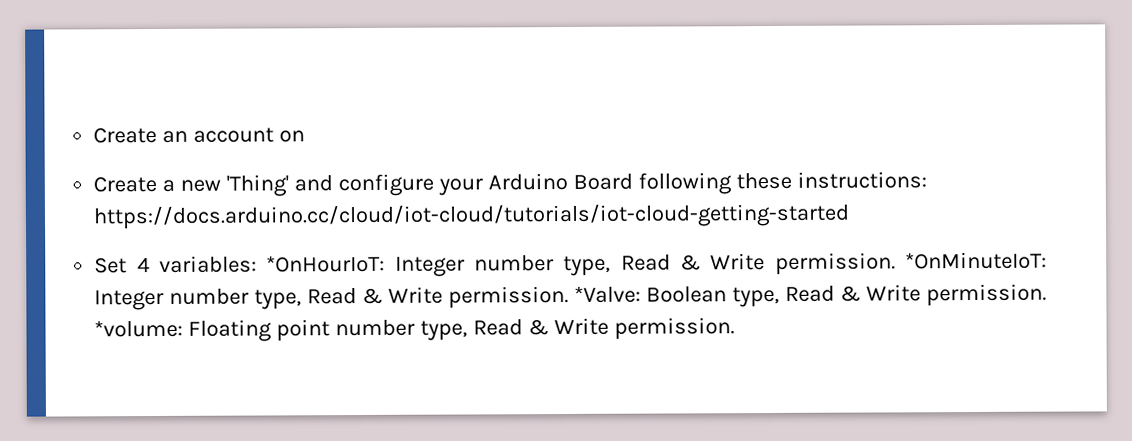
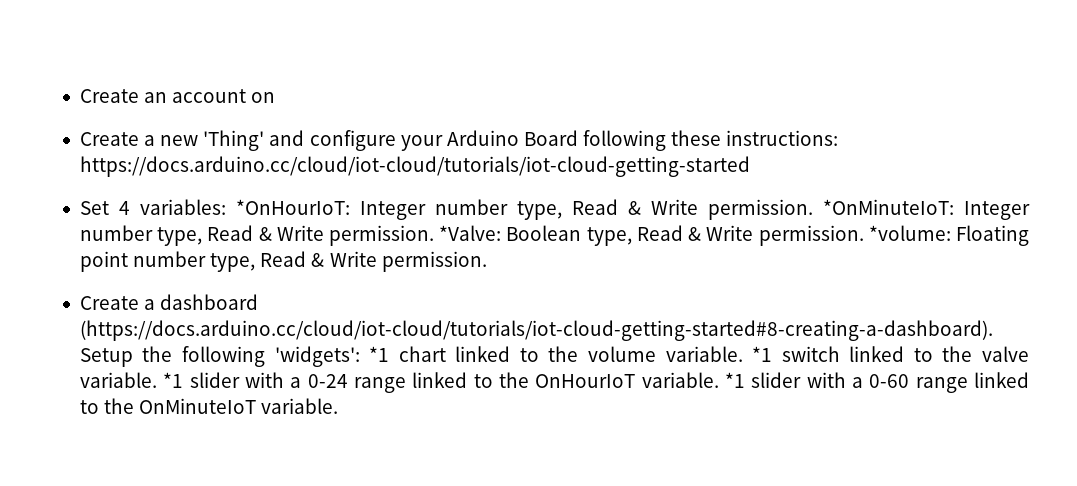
+ Create a dashboard (https://docs.arduino.cc/cloud/iot-cloud/tutorials/iot-cloud-getting-started#8-creating-a-dashboard). Setup the following 'widgets': *1 chart linked to the volume variable. *1 switch linked to the valve variable. *1 slider with a 0-24 range linked to the OnHourIoT variable. *1 slider with a 0-60 range linked to the OnMinuteIoT variable.

